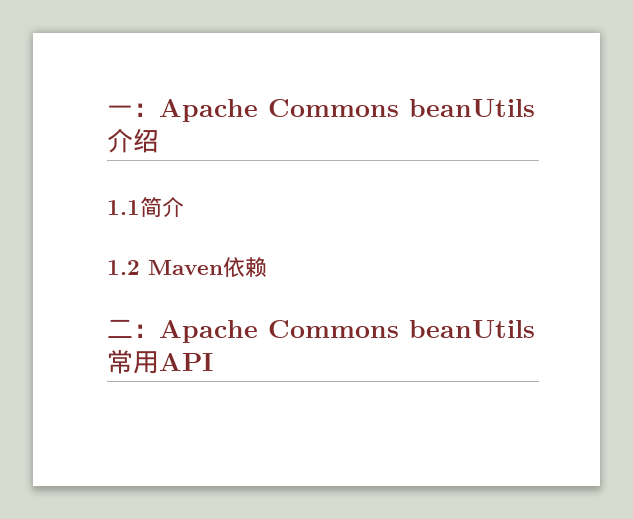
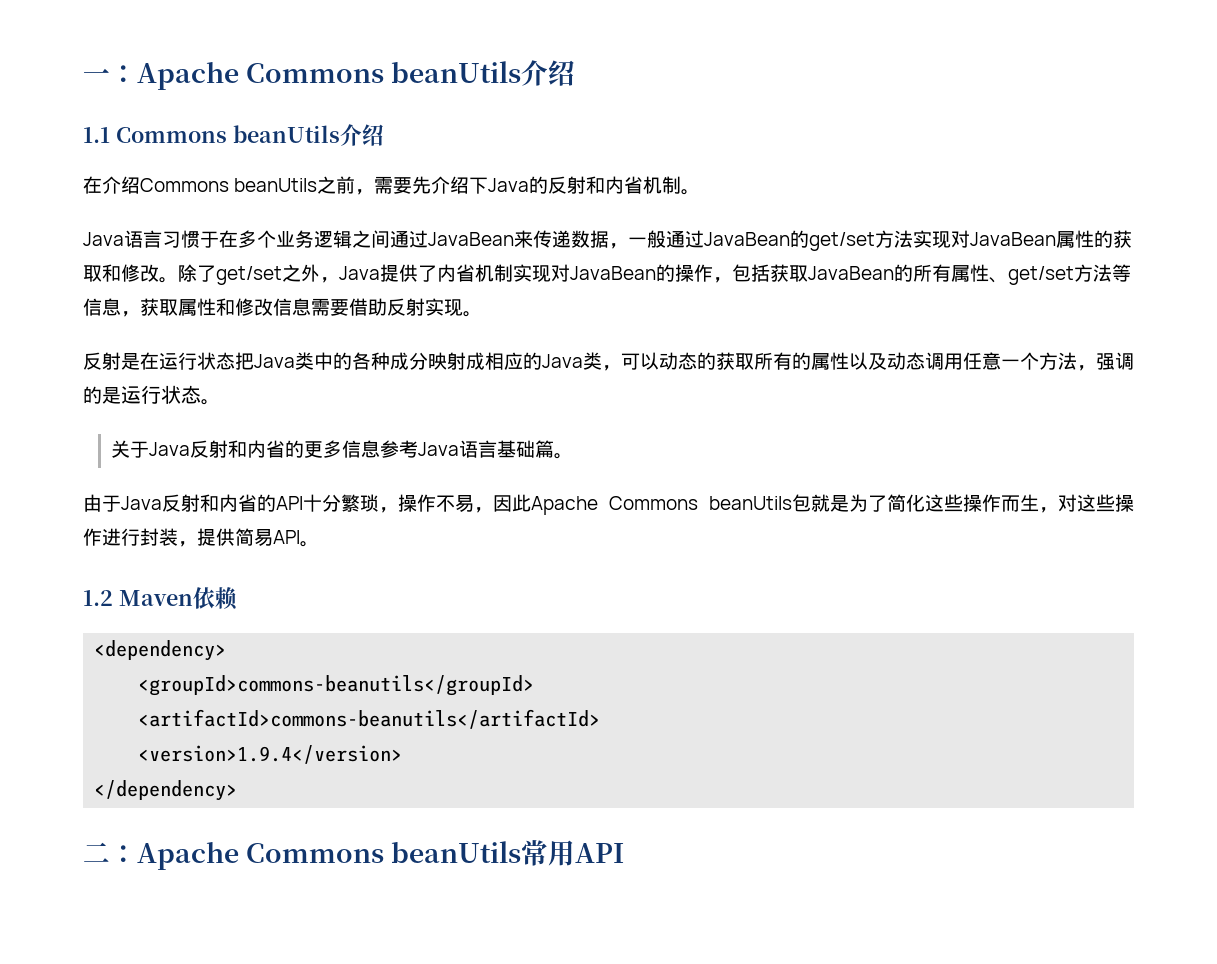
- 1.1简介
+ 1.1 Commons beanUtils介绍
+ 在介绍Commons beanUtils之前，需要先介绍下Java的反射和内省机制。
+ Java语言习惯于在多个业务逻辑之间通过JavaBean来传递数据，一般通过JavaBean的get/set方法实现对JavaBean属性的获取和修改。除了get/set之外，Java提供了内省机制实现对JavaBean的操作，包括获取JavaBean的所有属性、get/set方法等信息，获取属性和修改信息需要借助反射实现。
+ 反射是在运行状态把Java类中的各种成分映射成相应的Java类，可以动态的获取所有的属性以及动态调用任意一个方法，强调的是运行状态。
+ 关于Java反射和内省的更多信息参考Java语言基础篇。
+ 由于Java反射和内省的API十分繁琐，操作不易，因此Apache Commons beanUtils包就是为了简化这些操作而生，对这些操作进行封装，提供简易API。
  1.2 Maven依赖
+ <dependency>
+ <groupId>commons-beanutils</groupId>
+ <artifactId>commons-beanutils</artifactId>
+ <version>1.9.4</version>
+ </dependency>

